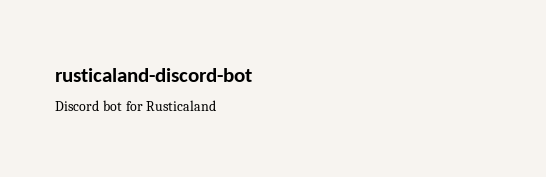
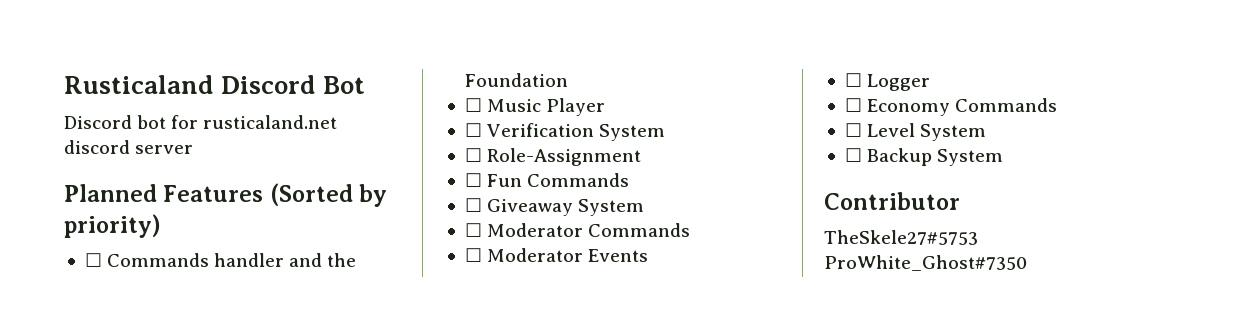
- rusticaland-discord-bot
+ Rusticaland Discord Bot
- Discord bot for Rusticaland
+ Discord bot for rusticaland.net discord server
+ Planned Features (Sorted by priority)
+ ☐ Commands handler and the Foundation
+ ☐ Music Player
+ ☐ Verification System
+ ☐ Role-Assignment
+ ☐ Fun Commands
+ ☐ Giveaway System
+ ☐ Moderator Commands
+ ☐ Moderator Events
+ ☐ Logger
+ ☐ Economy Commands
+ ☐ Level System
+ ☐ Backup System
+ Contributor
+ TheSkele27#5753 ProWhite_Ghost#7350

